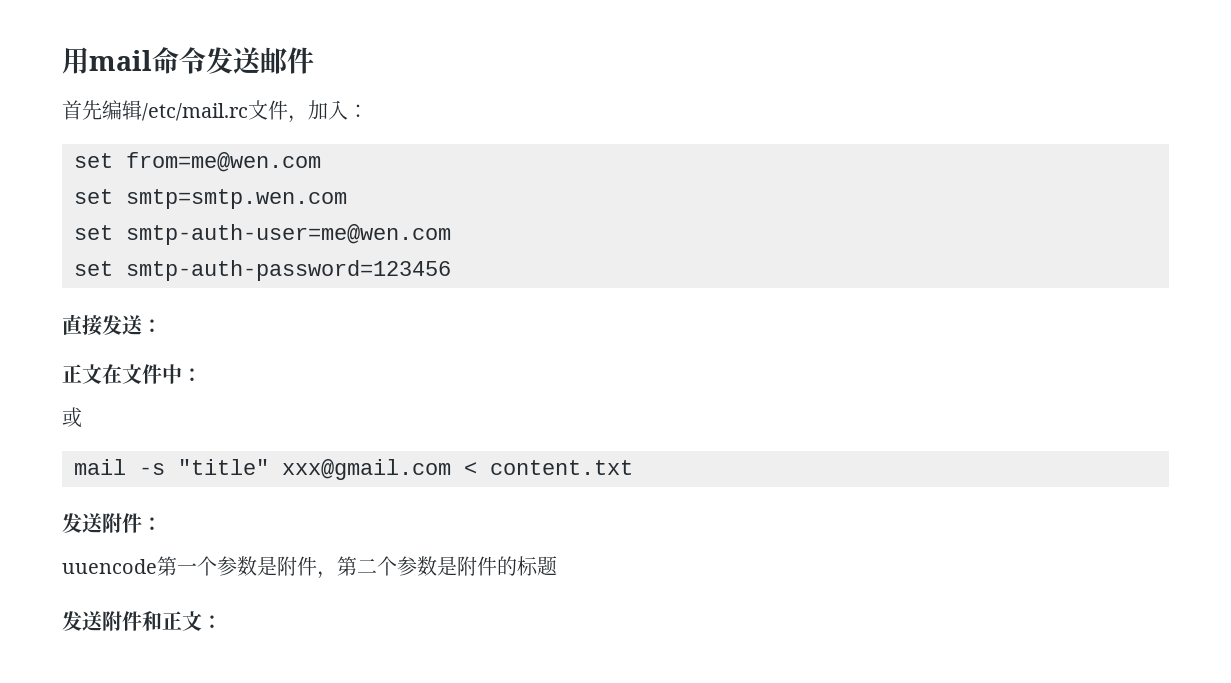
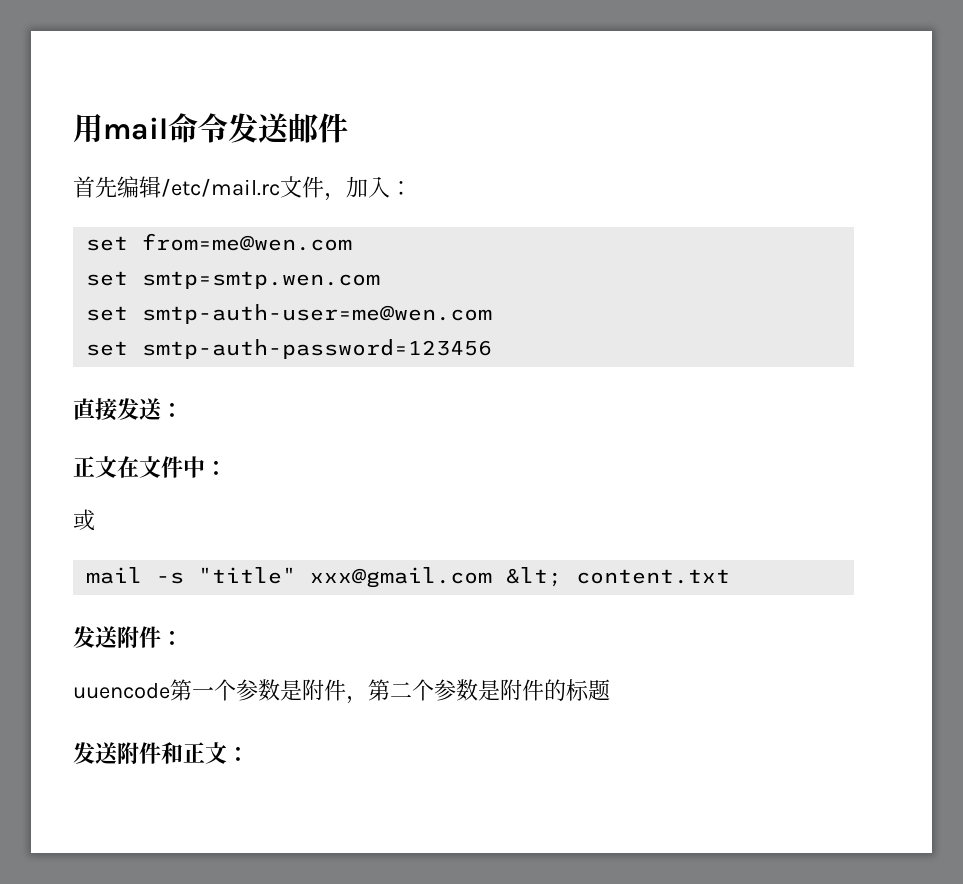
- mail -s "title" xxx@gmail.com < content.txt
+ mail -s "title" xxx@gmail.com &lt; content.txt

